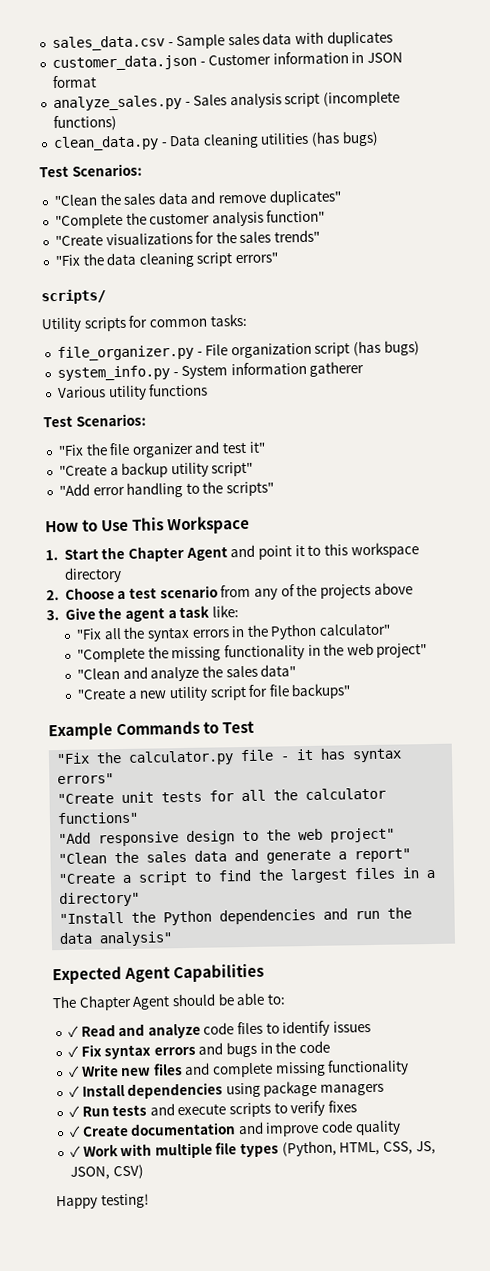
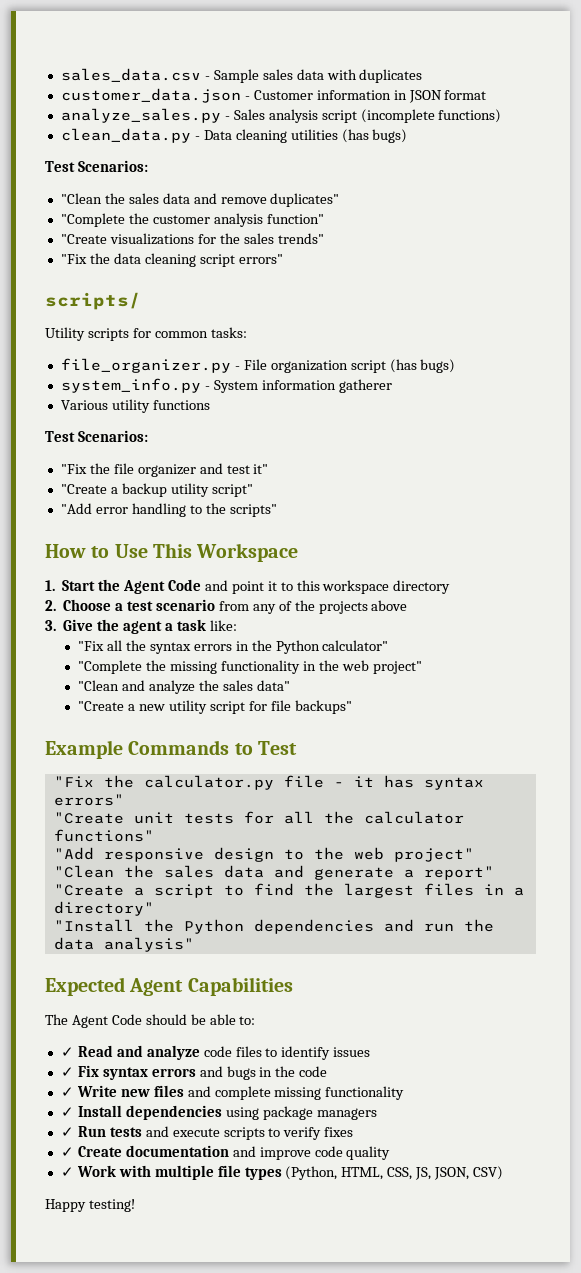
- 1. Start the Chapter Agent and point it to this workspace directory
+ 1. Start the Agent Code and point it to this workspace directory
- The Chapter Agent should be able to:
+ The Agent Code should be able to:

